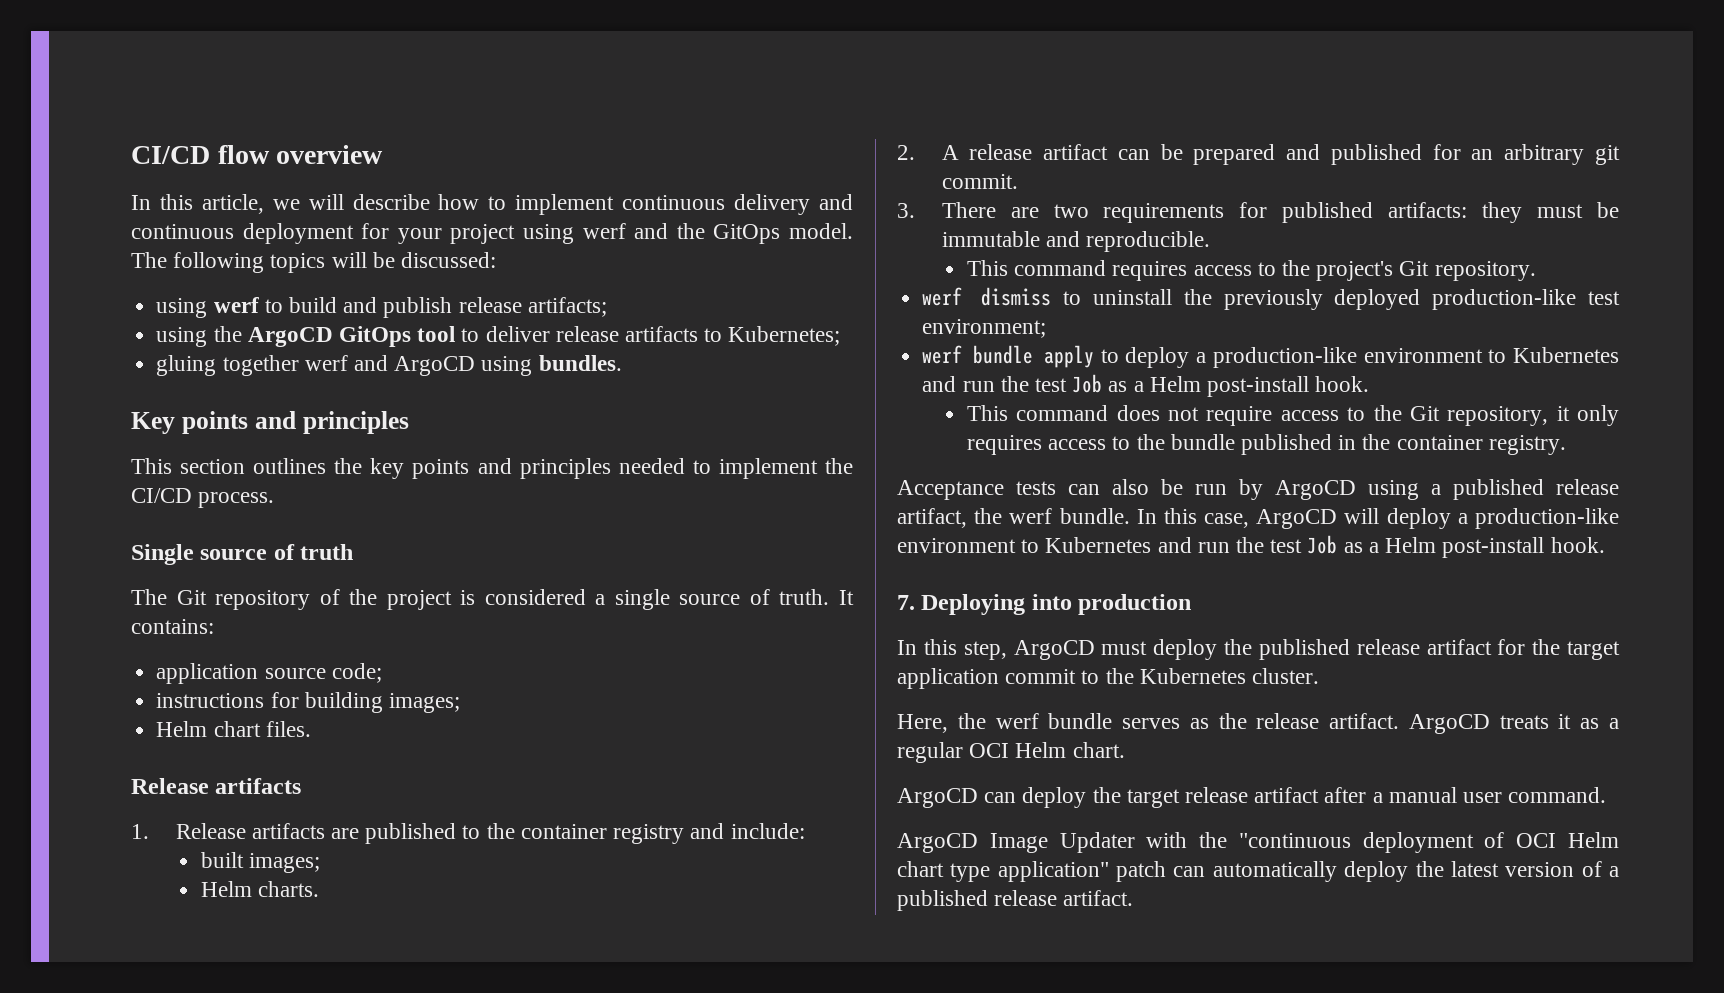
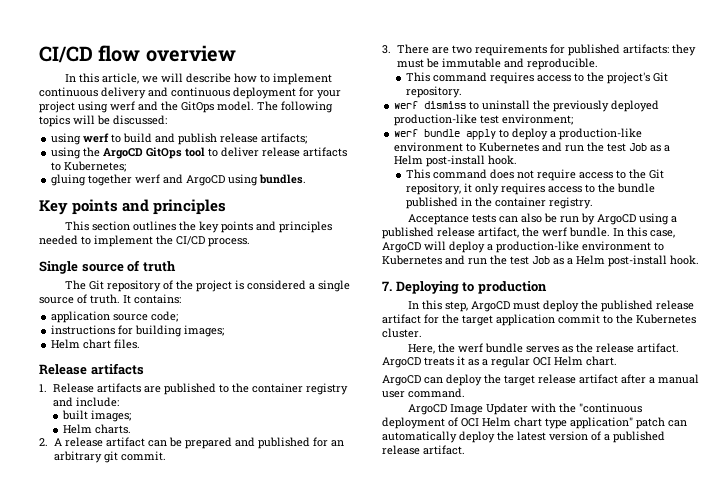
- 7. Deploying into production
+ 7. Deploying to production

